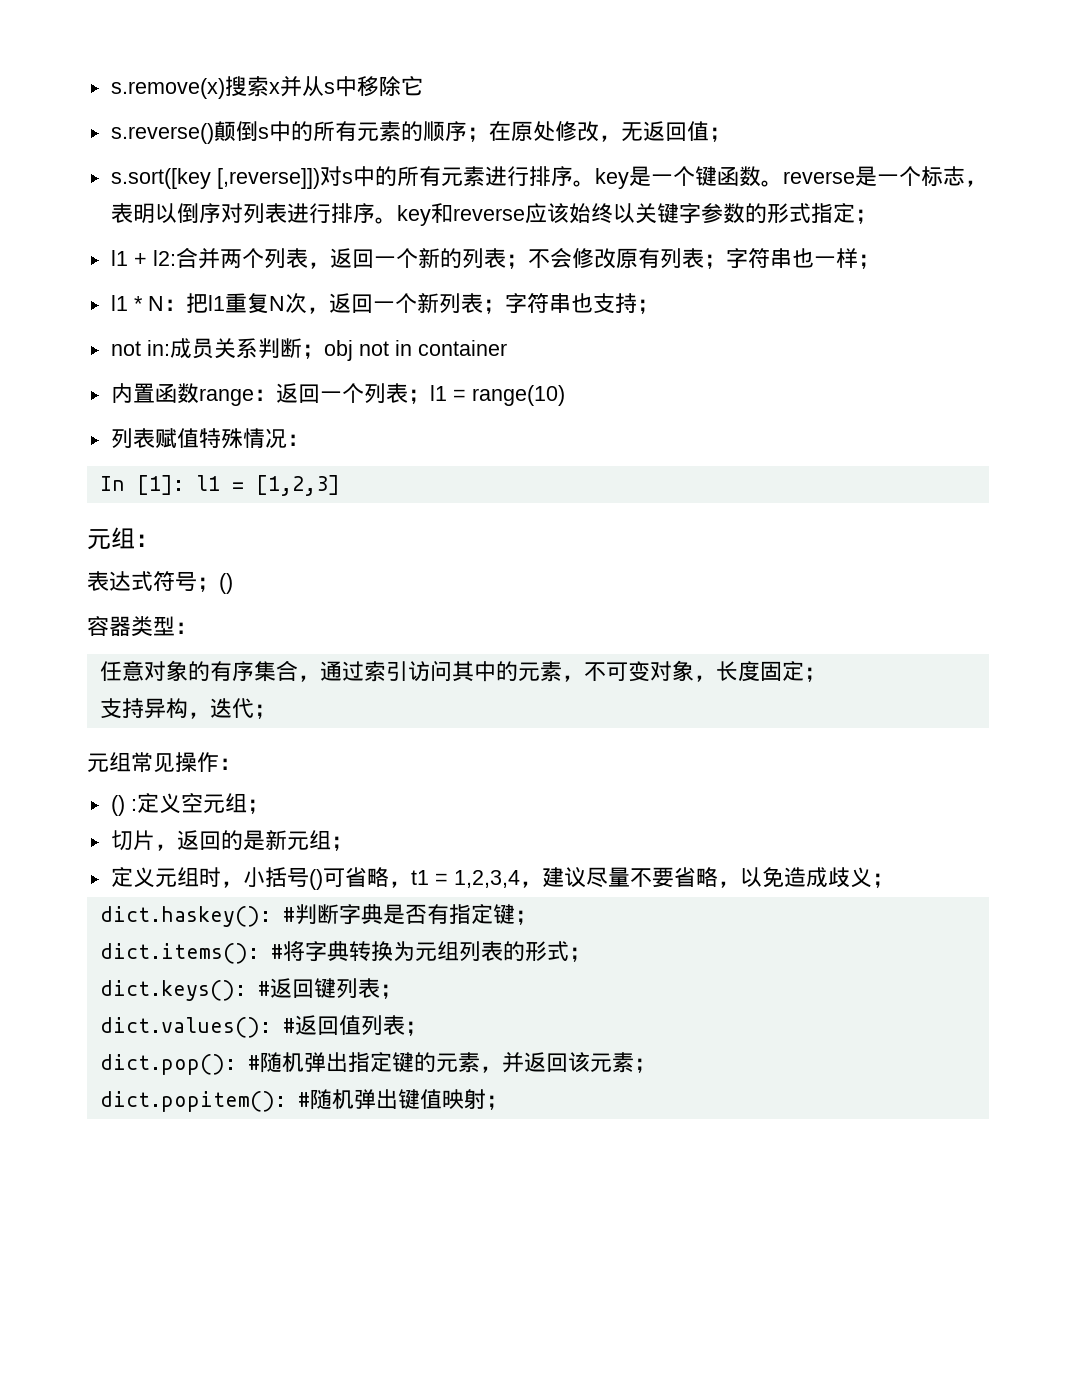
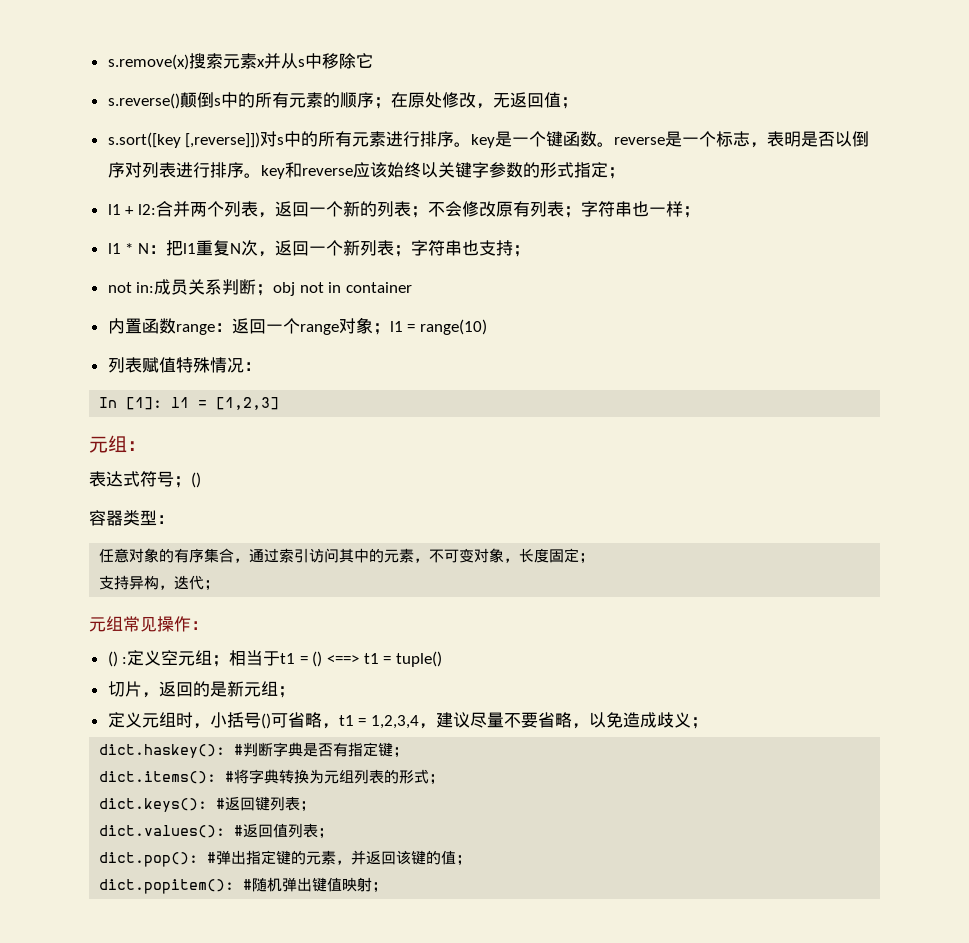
- s.remove(x)搜索x并从s中移除它
+ s.remove(x)搜索元素x并从s中移除它
- s.sort([key [,reverse]])对s中的所有元素进行排序。key是一个键函数。reverse是一个标志，表明以倒序对列表进行排序。key和reverse应该始终以关键字参数的形式指定；
+ s.sort([key [,reverse]])对s中的所有元素进行排序。key是一个键函数。reverse是一个标志，表明是否以倒序对列表进行排序。key和reverse应该始终以关键字参数的形式指定；
- 内置函数range：返回一个列表；l1 = range(10)
+ 内置函数range：返回一个range对象；l1 = range(10)
- () :定义空元组；
+ () :定义空元组；相当于t1 = () <==> t1 = tuple()
- dict.pop(): #随机弹出指定键的元素，并返回该元素；
+ dict.pop(): #弹出指定键的元素，并返回该键的值；

